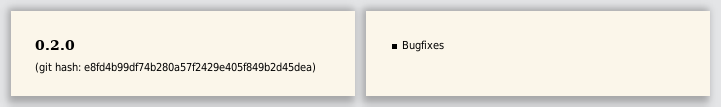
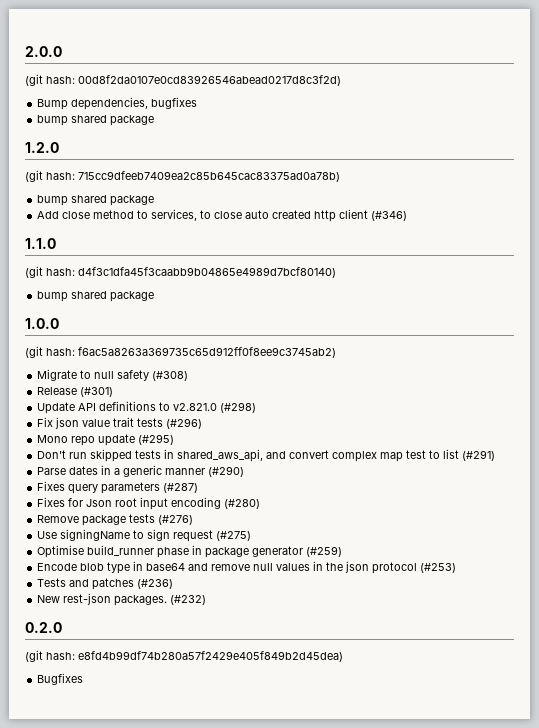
+ 2.0.0
+ (git hash: 00d8f2da0107e0cd83926546abead0217d8c3f2d)
+ Bump dependencies, bugfixes
+ bump shared package
+ 1.2.0
+ (git hash: 715cc9dfeeb7409ea2c85b645cac83375ad0a78b)
+ bump shared package
+ Add close method to services, to close auto created http client (#346)
+ 1.1.0
+ (git hash: d4f3c1dfa45f3caabb9b04865e4989d7bcf80140)
+ bump shared package
+ 1.0.0
+ (git hash: f6ac5a8263a369735c65d912ff0f8ee9c3745ab2)
+ Migrate to null safety (#308)
+ Release (#301)
+ Update API definitions to v2.821.0 (#298)
+ Fix json value trait tests (#296)
+ Mono repo update (#295)
+ Don't run skipped tests in shared_aws_api, and convert complex map test to list (#291)
+ Parse dates in a generic manner (#290)
+ Fixes query parameters (#287)
+ Fixes for Json root input encoding (#280)
+ Remove package tests (#276)
+ Use signingName to sign request (#275)
+ Optimise build_runner phase in package generator (#259)
+ Encode blob type in base64 and remove null values in the json protocol (#253)
+ Tests and patches (#236)
+ New rest-json packages. (#232)

